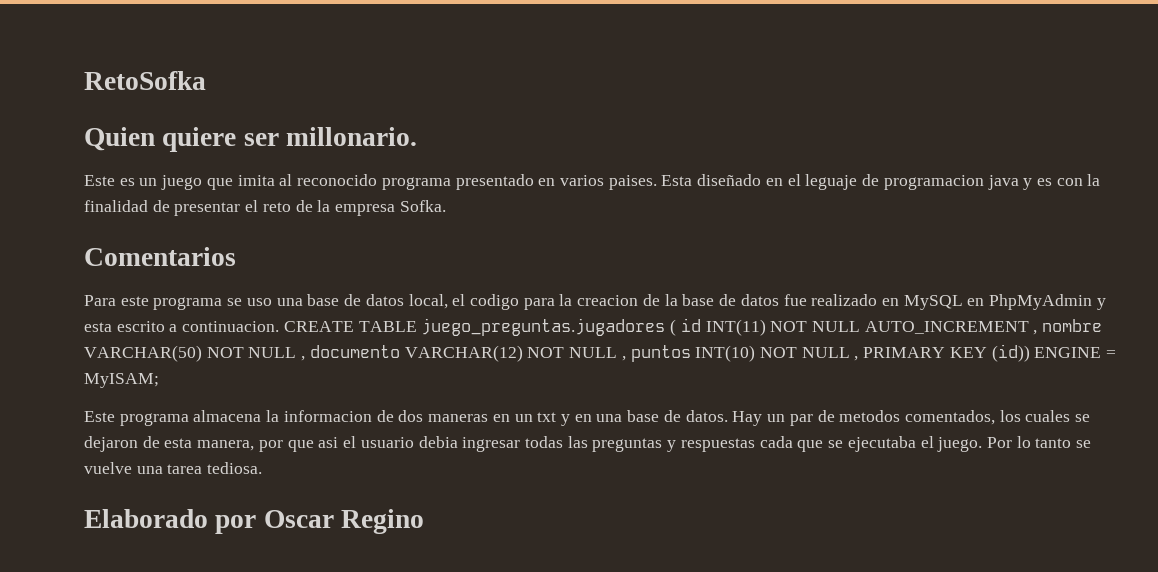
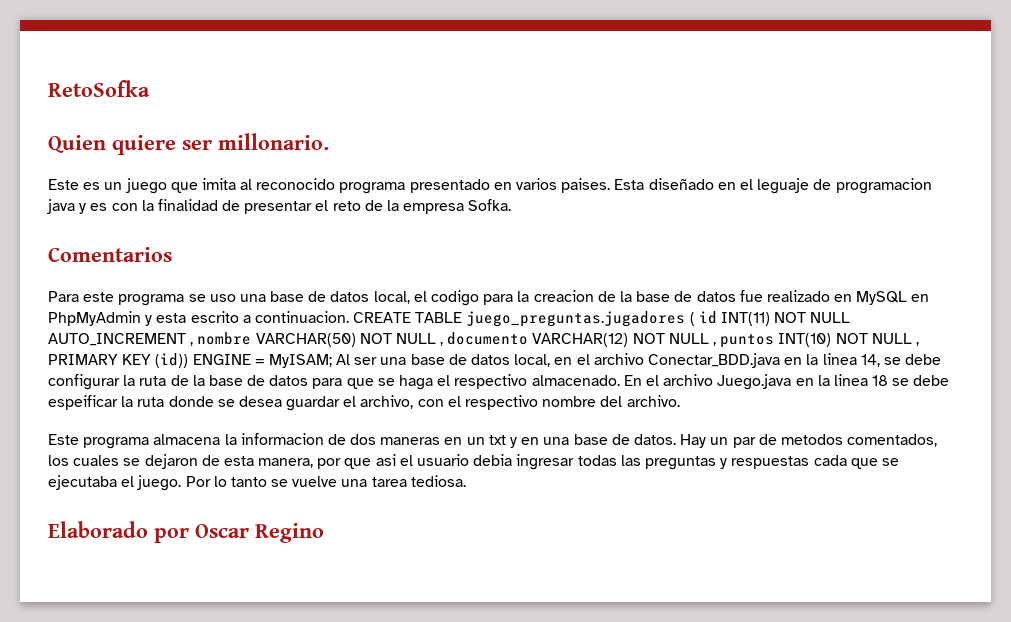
- CREATE TABLE juego_preguntas.jugadores ( id INT(11) NOT NULL AUTO_INCREMENT , nombre VARCHAR(50) NOT NULL , documento VARCHAR(12) NOT NULL , puntos INT(10) NOT NULL , PRIMARY KEY (id)) ENGINE = MyISAM;
+ CREATE TABLE juego_preguntas.jugadores ( id INT(11) NOT NULL AUTO_INCREMENT , nombre VARCHAR(50) NOT NULL , documento VARCHAR(12) NOT NULL , puntos INT(10) NOT NULL , PRIMARY KEY (id)) ENGINE = MyISAM; Al ser una base de datos local, en el archivo Conectar_BDD.java en la linea 14, se debe configurar la ruta de la base de datos para que se haga el respectivo almacenado. En el archivo Juego.java en la linea 18 se debe espeificar la ruta donde se desea guardar el archivo, con el respectivo nombre del archivo.

